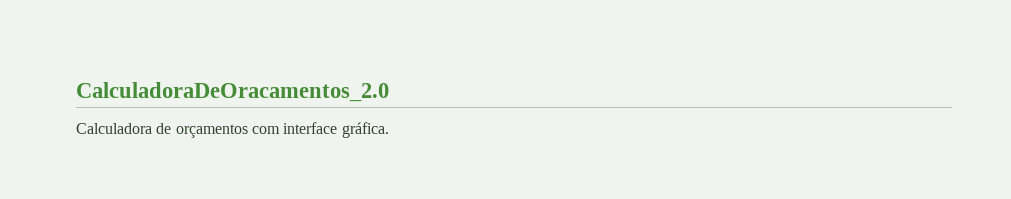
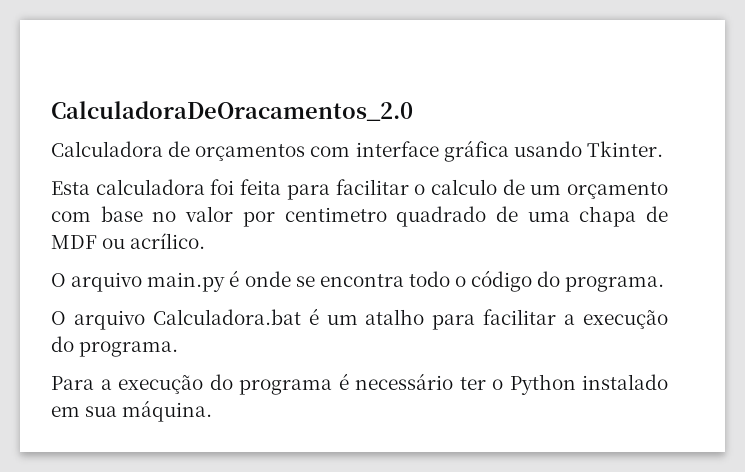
- Calculadora de orçamentos com interface gráfica.
+ Calculadora de orçamentos com interface gráfica usando Tkinter.
+ Esta calculadora foi feita para facilitar o calculo de um orçamento com base no valor por centimetro quadrado de uma chapa de MDF ou acrílico.
+ O arquivo main.py é onde se encontra todo o código do programa.
+ O arquivo Calculadora.bat é um atalho para facilitar a execução do programa.
+ Para a execução do programa é necessário ter o Python instalado em sua máquina.

